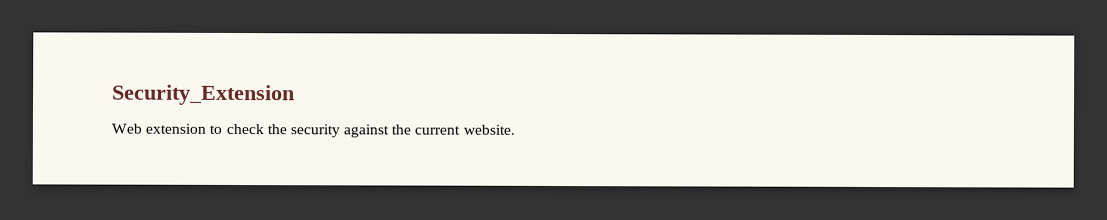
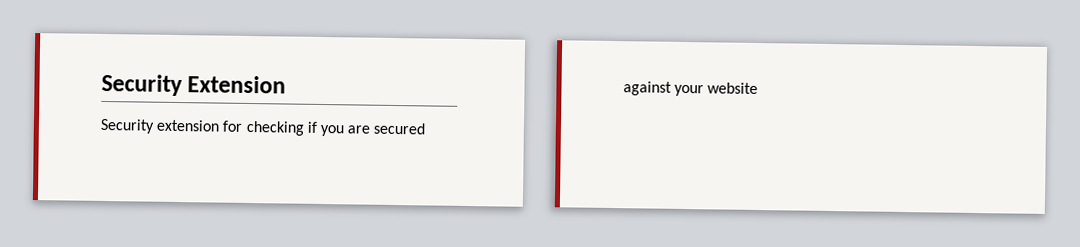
- Security_Extension
- Web extension to check the security against the current website.
+ Security Extension
+ Security extension for checking if you are secured against your website

